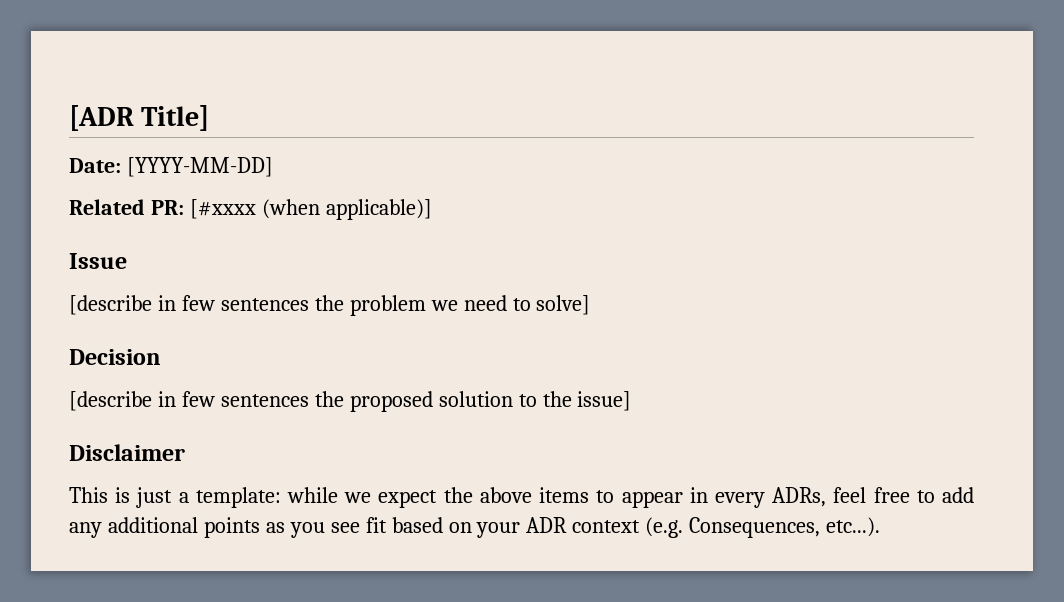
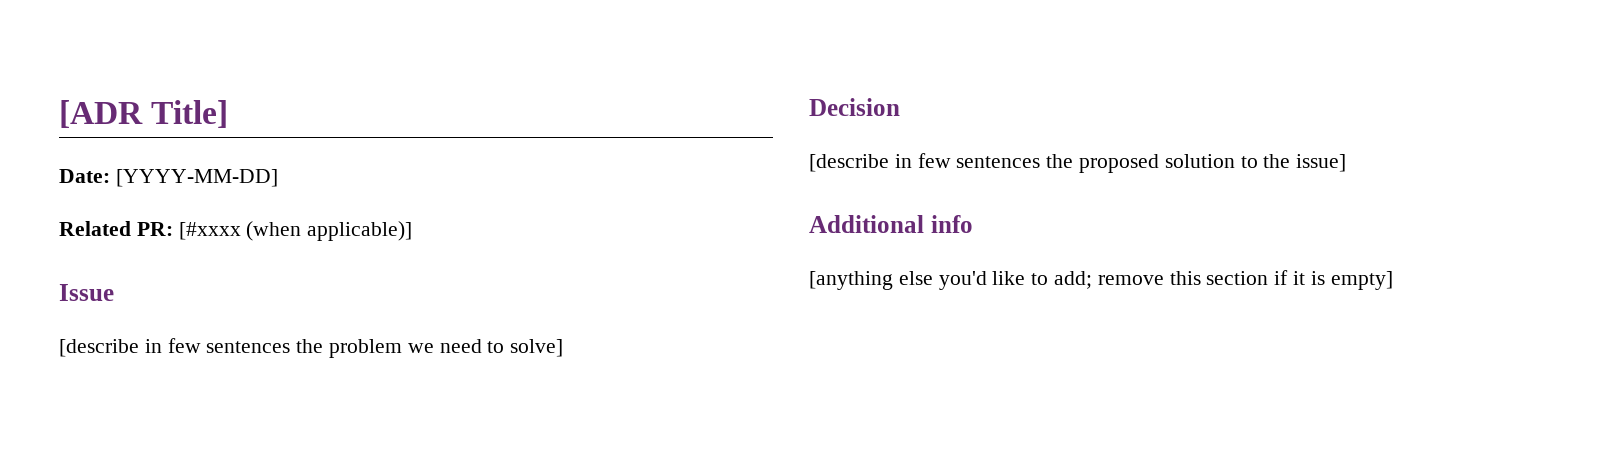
- Disclaimer
- This is just a template: while we expect the above items to appear in every ADRs, feel free to add any additional points as you see fit based on your ADR context (e.g. Consequences, etc...).
+ Additional info
+ [anything else you'd like to add; remove this section if it is empty]

